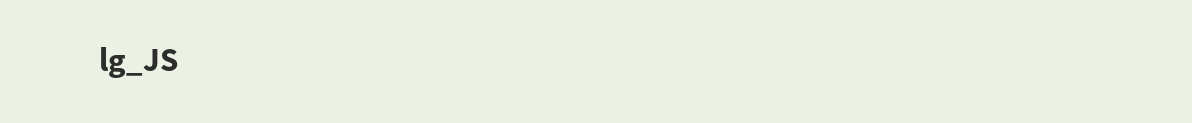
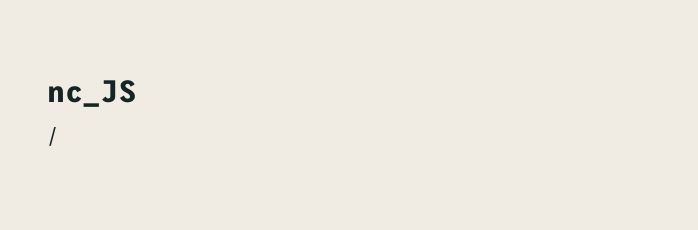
- lg_JS
+ nc_JS
+ /

